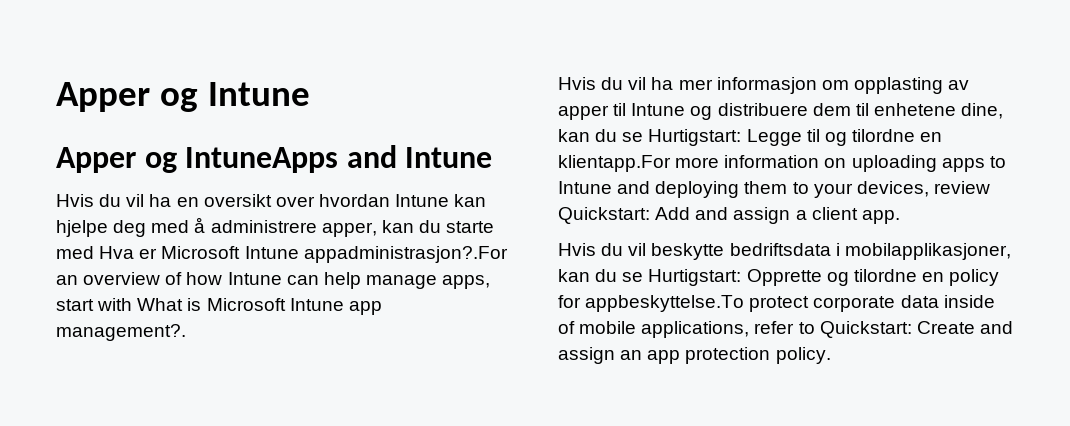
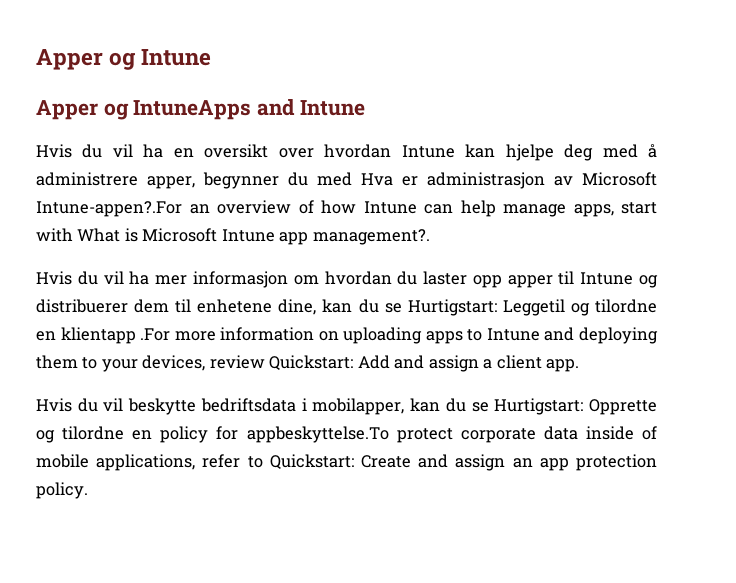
- Hvis du vil ha en oversikt over hvordan Intune kan hjelpe deg med å administrere apper, kan du starte med Hva er Microsoft Intune appadministrasjon?.For an overview of how Intune can help manage apps, start with What is Microsoft Intune app management?.
+ Hvis du vil ha en oversikt over hvordan Intune kan hjelpe deg med å administrere apper, begynner du med Hva er administrasjon av Microsoft Intune-appen?.For an overview of how Intune can help manage apps, start with What is Microsoft Intune app management?.
- Hvis du vil ha mer informasjon om opplasting av apper til Intune og distribuere dem til enhetene dine, kan du se Hurtigstart: Legge til og tilordne en klientapp.For more information on uploading apps to Intune and deploying them to your devices, review Quickstart: Add and assign a client app.
+ Hvis du vil ha mer informasjon om hvordan du laster opp apper til Intune og distribuerer dem til enhetene dine, kan du se Hurtigstart: Leggetil og tilordne en klientapp .For more information on uploading apps to Intune and deploying them to your devices, review Quickstart: Add and assign a client app.
- Hvis du vil beskytte bedriftsdata i mobilapplikasjoner, kan du se Hurtigstart: Opprette og tilordne en policy for appbeskyttelse.To protect corporate data inside of mobile applications, refer to Quickstart: Create and assign an app protection policy.
+ Hvis du vil beskytte bedriftsdata i mobilapper, kan du se Hurtigstart: Opprette og tilordne en policy for appbeskyttelse.To protect corporate data inside of mobile applications, refer to Quickstart: Create and assign an app protection policy.

